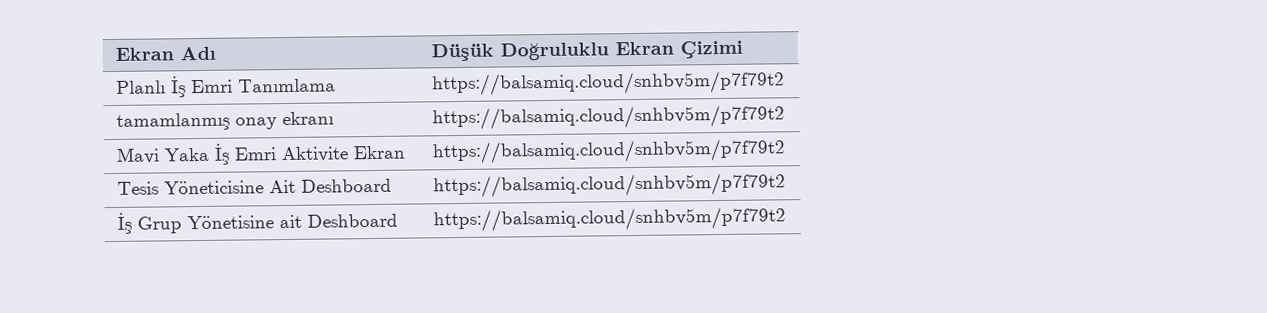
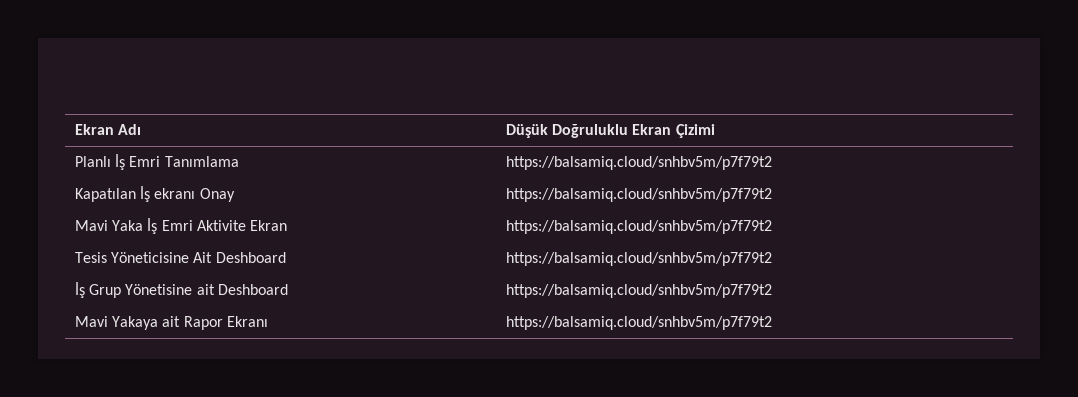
- tamamlanmış onay ekranı | https://balsamiq.cloud/snhbv5m/p7f79t2
+ Kapatılan İş ekranı Onay | https://balsamiq.cloud/snhbv5m/p7f79t2
+ Mavi Yakaya ait Rapor Ekranı | https://balsamiq.cloud/snhbv5m/p7f79t2

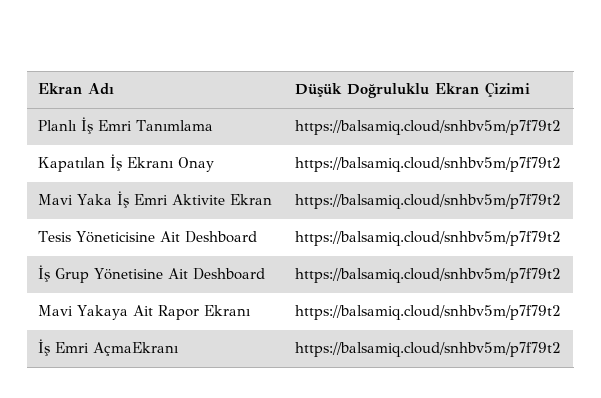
- Kapatılan İş ekranı Onay | https://balsamiq.cloud/snhbv5m/p7f79t2
+ Kapatılan İş Ekranı Onay | https://balsamiq.cloud/snhbv5m/p7f79t2
- İş Grup Yönetisine ait Deshboard | https://balsamiq.cloud/snhbv5m/p7f79t2
+ İş Grup Yönetisine Ait Deshboard | https://balsamiq.cloud/snhbv5m/p7f79t2
- Mavi Yakaya ait Rapor Ekranı | https://balsamiq.cloud/snhbv5m/p7f79t2
+ Mavi Yakaya Ait Rapor Ekranı | https://balsamiq.cloud/snhbv5m/p7f79t2
+ İş Emri AçmaEkranı | https://balsamiq.cloud/snhbv5m/p7f79t2

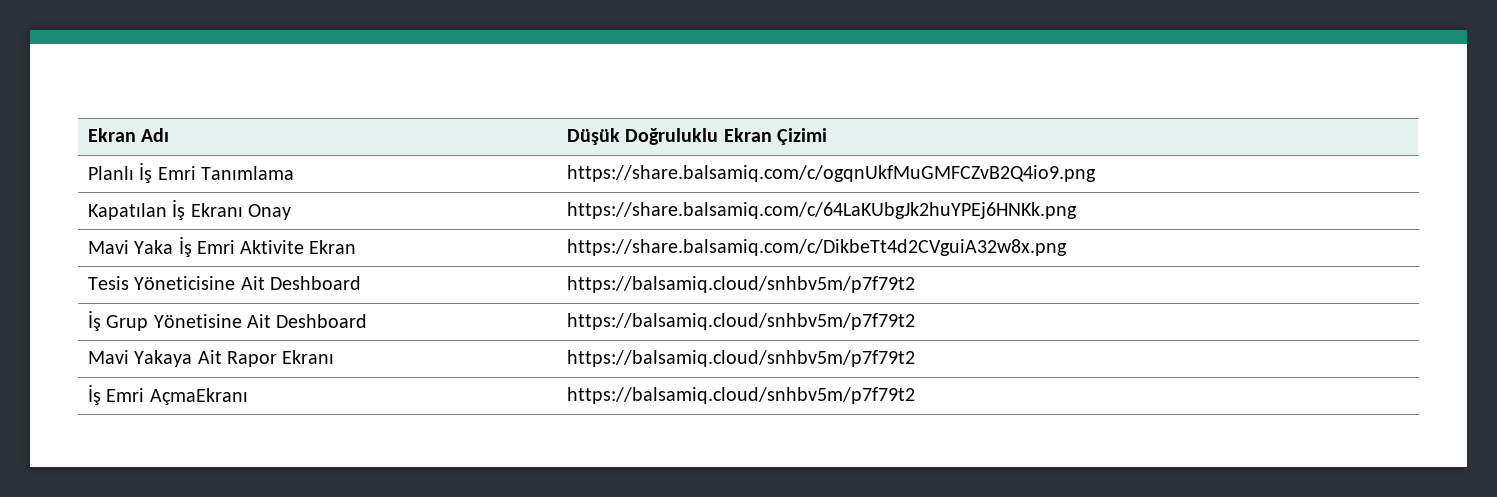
- Planlı İş Emri Tanımlama | https://balsamiq.cloud/snhbv5m/p7f79t2
+ Planlı İş Emri Tanımlama | https://share.balsamiq.com/c/ogqnUkfMuGMFCZvB2Q4io9.png
- Kapatılan İş Ekranı Onay | https://balsamiq.cloud/snhbv5m/p7f79t2
+ Kapatılan İş Ekranı Onay | https://share.balsamiq.com/c/64LaKUbgJk2huYPEj6HNKk.png
- Mavi Yaka İş Emri Aktivite Ekran | https://balsamiq.cloud/snhbv5m/p7f79t2
+ Mavi Yaka İş Emri Aktivite Ekran | https://share.balsamiq.com/c/DikbeTt4d2CVguiA32w8x.png

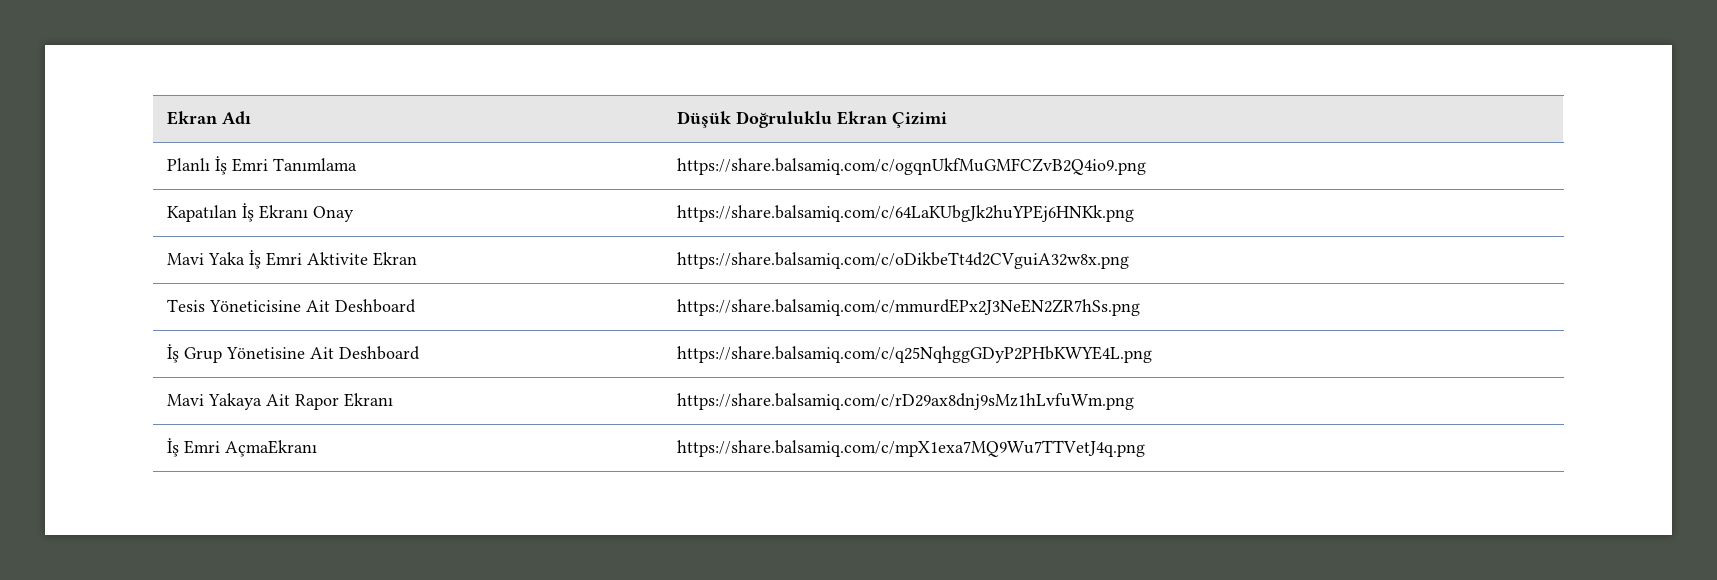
- Mavi Yaka İş Emri Aktivite Ekran | https://share.balsamiq.com/c/DikbeTt4d2CVguiA32w8x.png
+ Mavi Yaka İş Emri Aktivite Ekran | https://share.balsamiq.com/c/oDikbeTt4d2CVguiA32w8x.png
- Tesis Yöneticisine Ait Deshboard | https://balsamiq.cloud/snhbv5m/p7f79t2
+ Tesis Yöneticisine Ait Deshboard | https://share.balsamiq.com/c/mmurdEPx2J3NeEN2ZR7hSs.png
- İş Grup Yönetisine Ait Deshboard | https://balsamiq.cloud/snhbv5m/p7f79t2
+ İş Grup Yönetisine Ait Deshboard | https://share.balsamiq.com/c/q25NqhggGDyP2PHbKWYE4L.png
- Mavi Yakaya Ait Rapor Ekranı | https://balsamiq.cloud/snhbv5m/p7f79t2
+ Mavi Yakaya Ait Rapor Ekranı | https://share.balsamiq.com/c/rD29ax8dnj9sMz1hLvfuWm.png
- İş Emri AçmaEkranı | https://balsamiq.cloud/snhbv5m/p7f79t2
+ İş Emri AçmaEkranı | https://share.balsamiq.com/c/mpX1exa7MQ9Wu7TTVetJ4q.png

